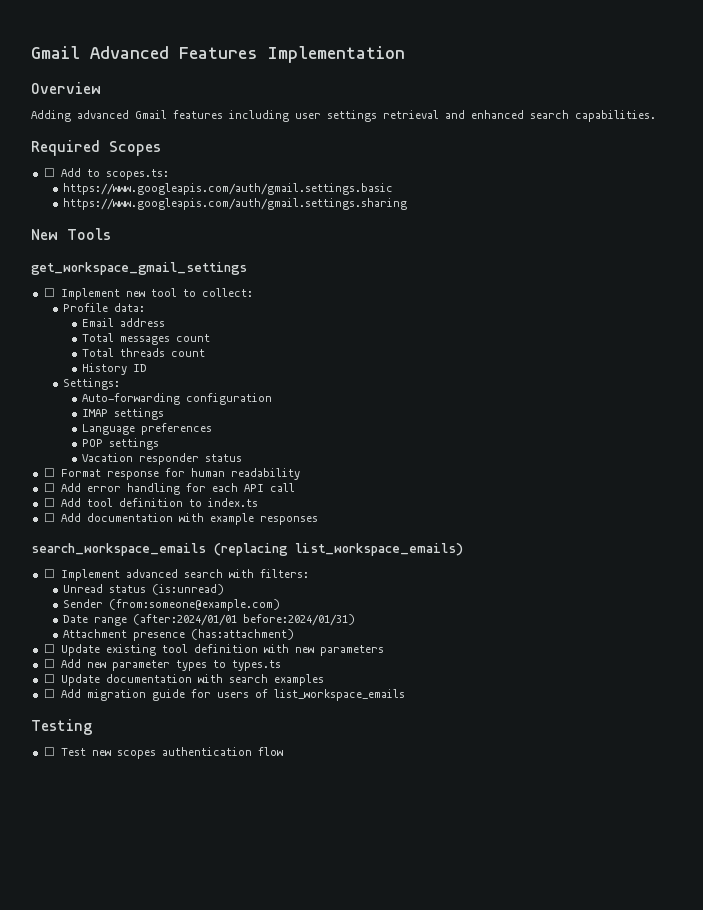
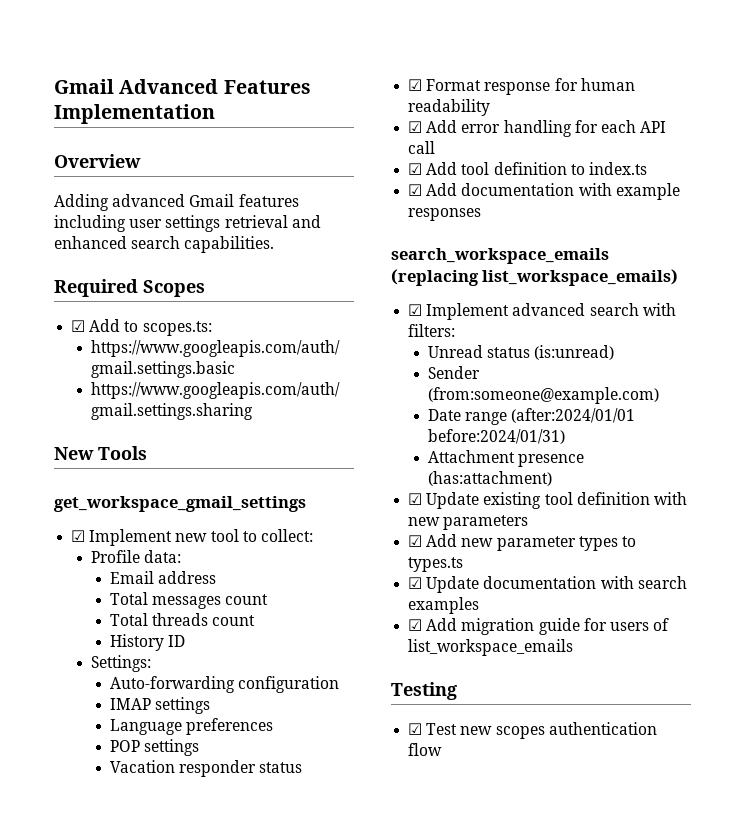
- ☐ Add to scopes.ts:
+ ☑ Add to scopes.ts:
- ☐ Implement new tool to collect:
+ ☑ Implement new tool to collect:
- ☐ Format response for human readability
+ ☑ Format response for human readability
- ☐ Add error handling for each API call
+ ☑ Add error handling for each API call
- ☐ Add tool definition to index.ts
+ ☑ Add tool definition to index.ts
- ☐ Add documentation with example responses
+ ☑ Add documentation with example responses
- ☐ Implement advanced search with filters:
+ ☑ Implement advanced search with filters:
- ☐ Update existing tool definition with new parameters
+ ☑ Update existing tool definition with new parameters
- ☐ Add new parameter types to types.ts
+ ☑ Add new parameter types to types.ts
- ☐ Update documentation with search examples
+ ☑ Update documentation with search examples
- ☐ Add migration guide for users of list_workspace_emails
+ ☑ Add migration guide for users of list_workspace_emails
- ☐ Test new scopes authentication flow
+ ☑ Test new scopes authentication flow

